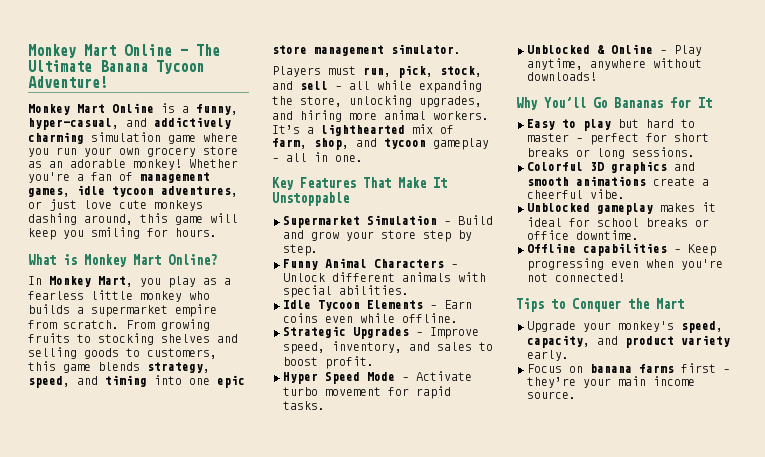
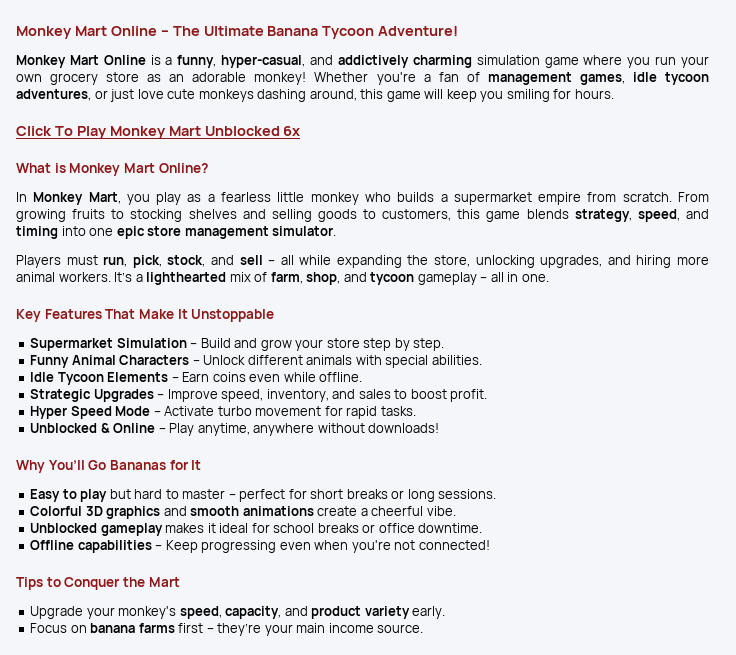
+ Click To Play Monkey Mart Unblocked 6x

